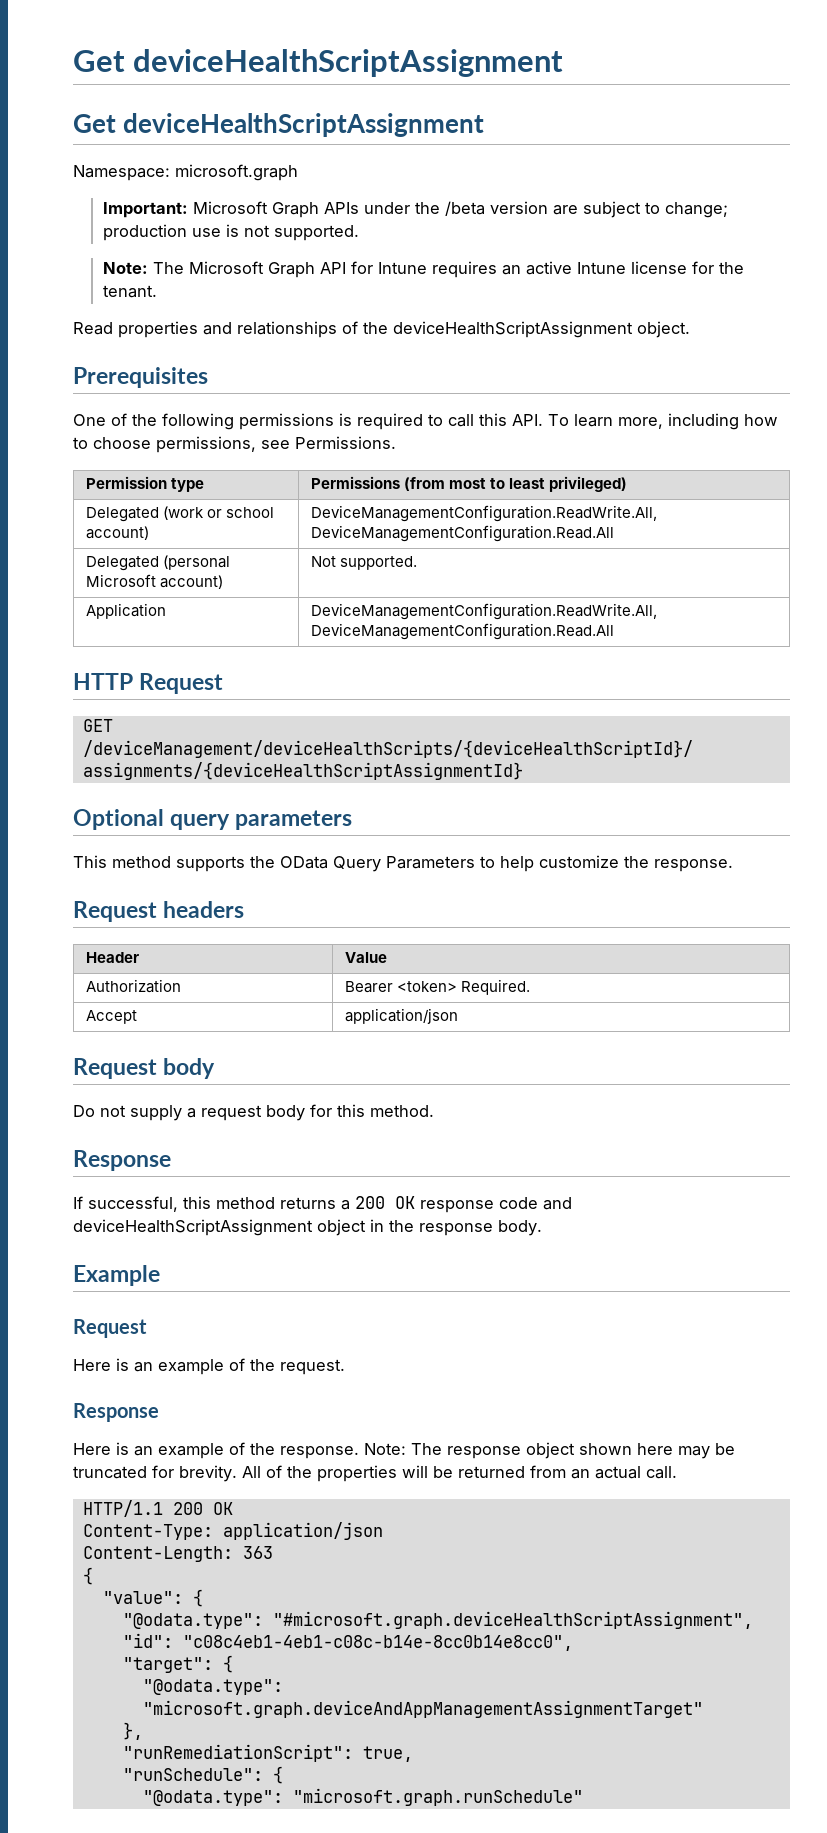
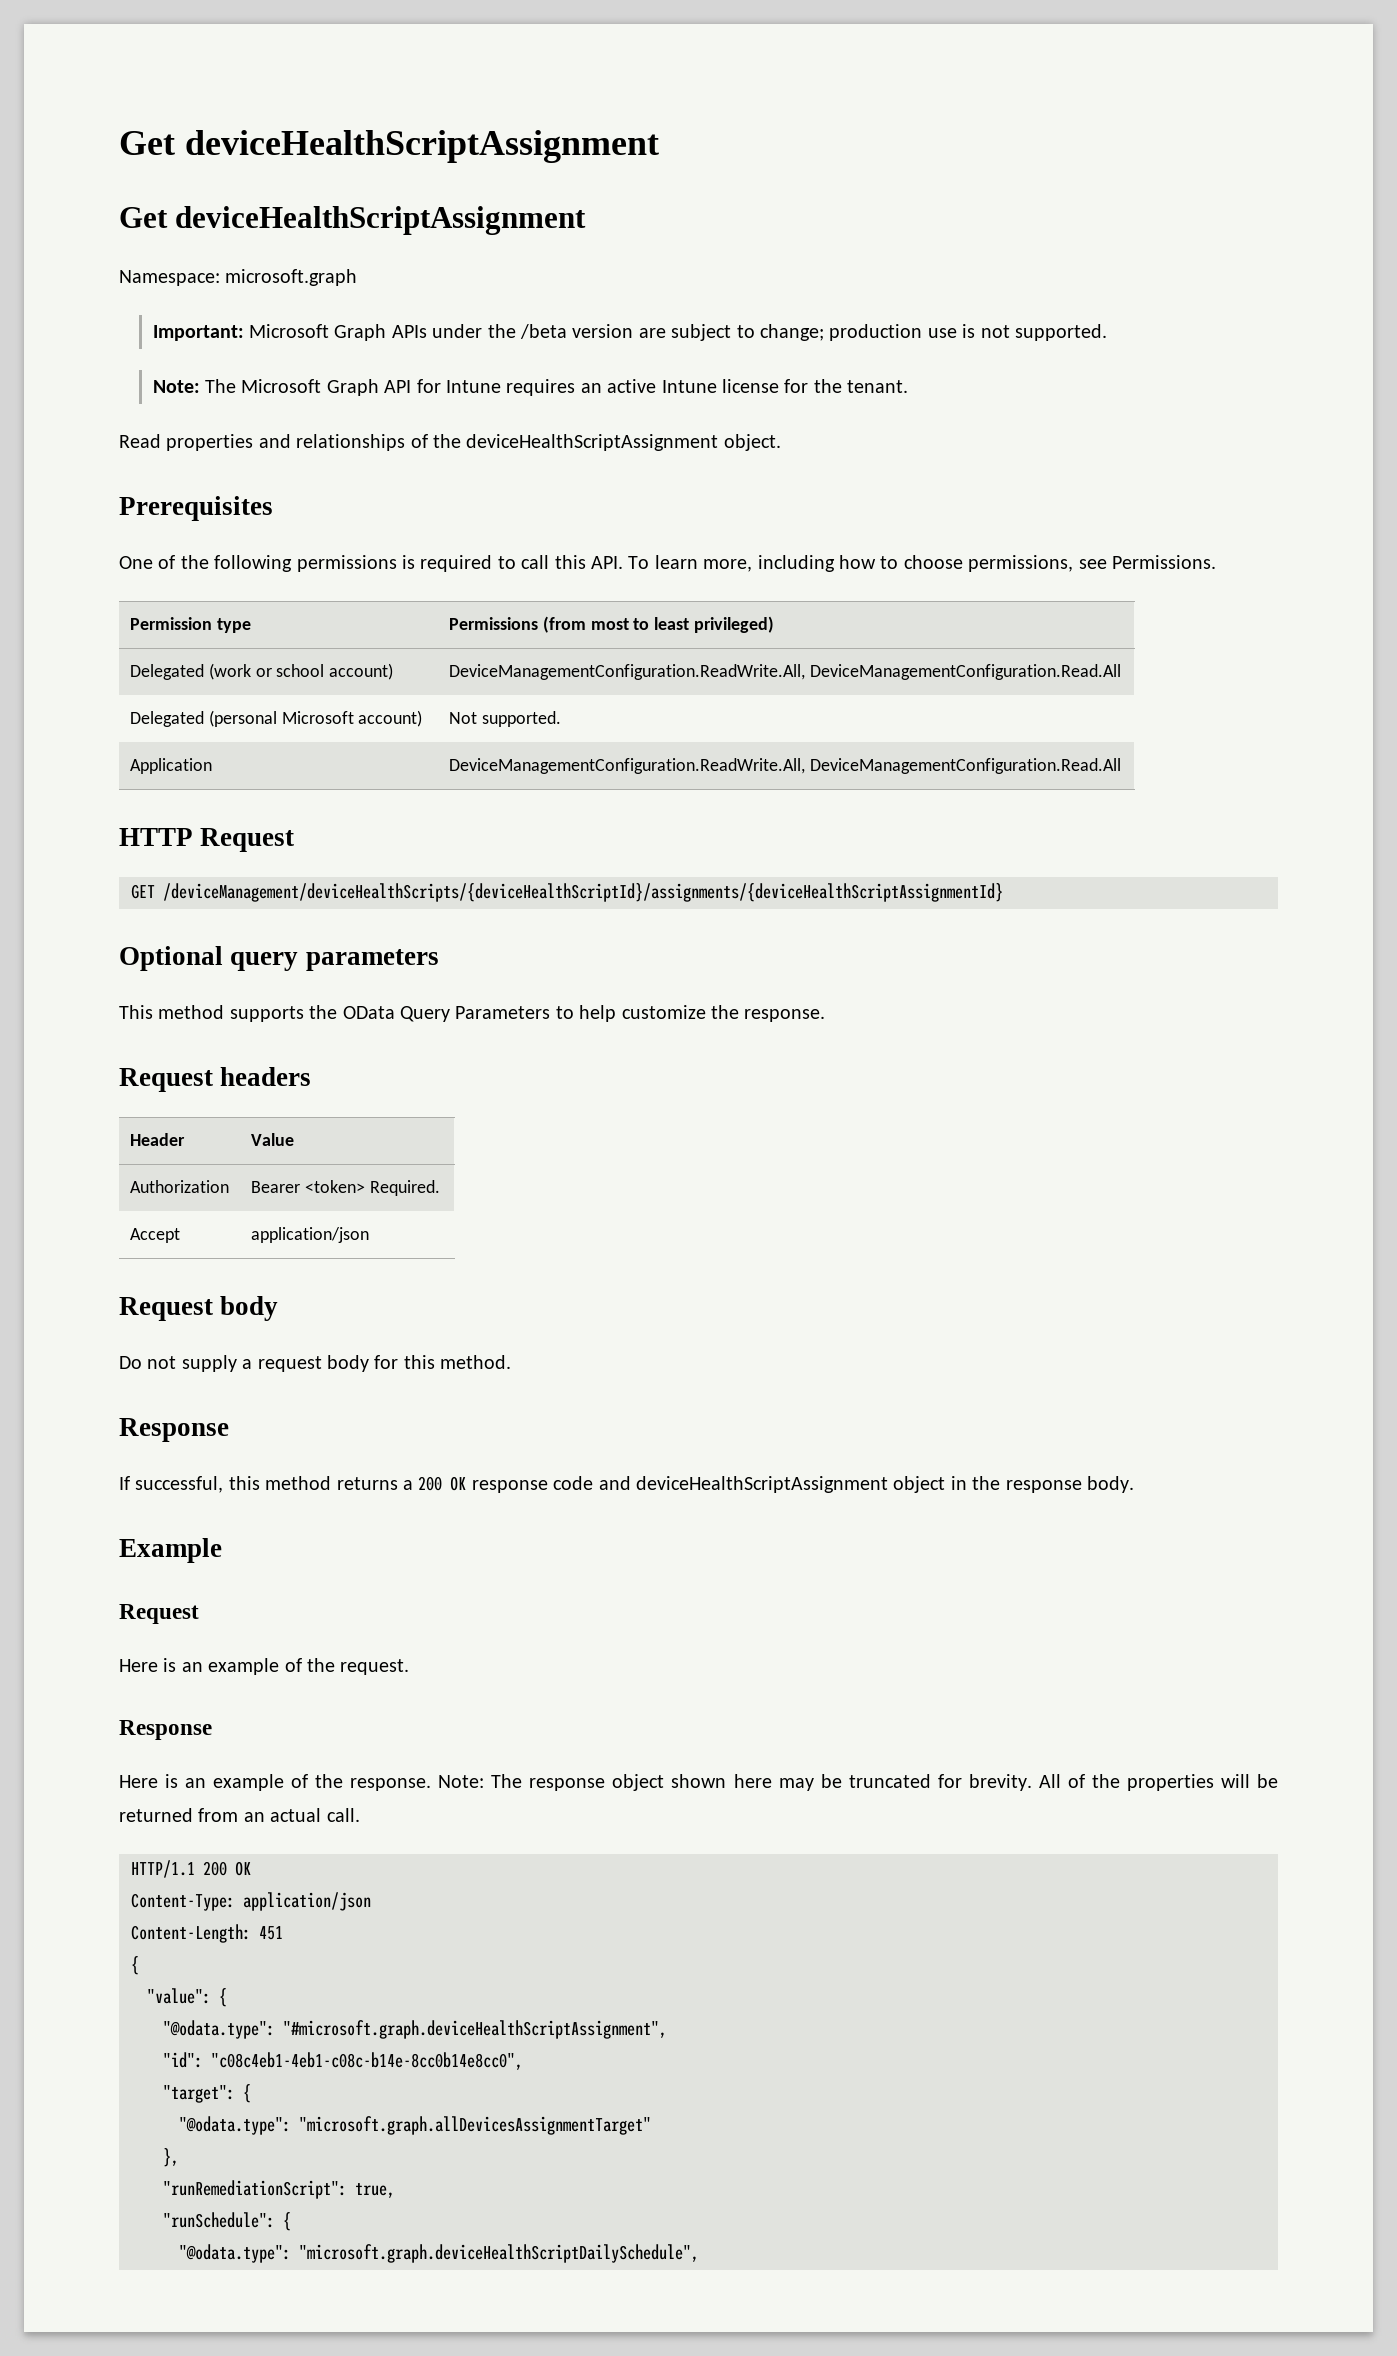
- Content-Length: 363
+ Content-Length: 451
- "@odata.type": "microsoft.graph.deviceAndAppManagementAssignmentTarget"
+ "@odata.type": "microsoft.graph.allDevicesAssignmentTarget"
- "@odata.type": "microsoft.graph.runSchedule"
+ "@odata.type": "microsoft.graph.deviceHealthScriptDailySchedule",

